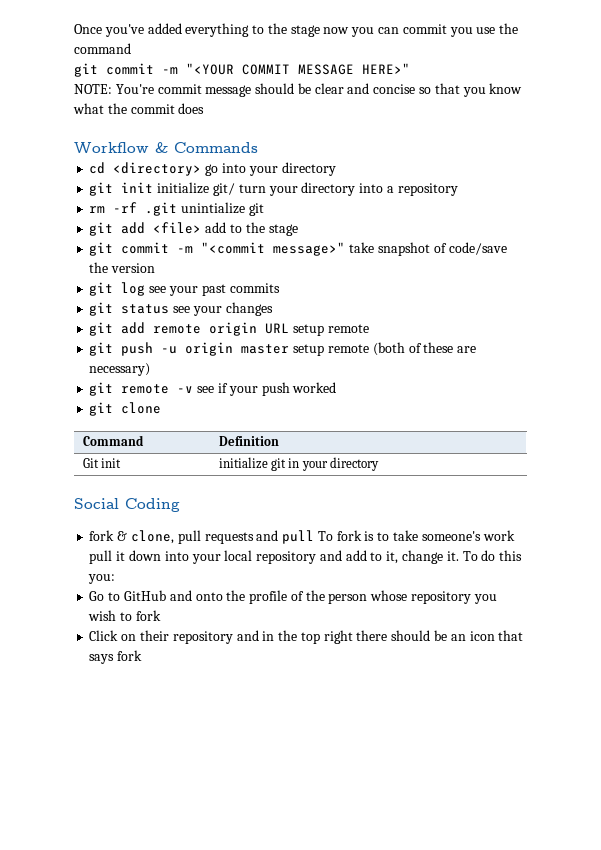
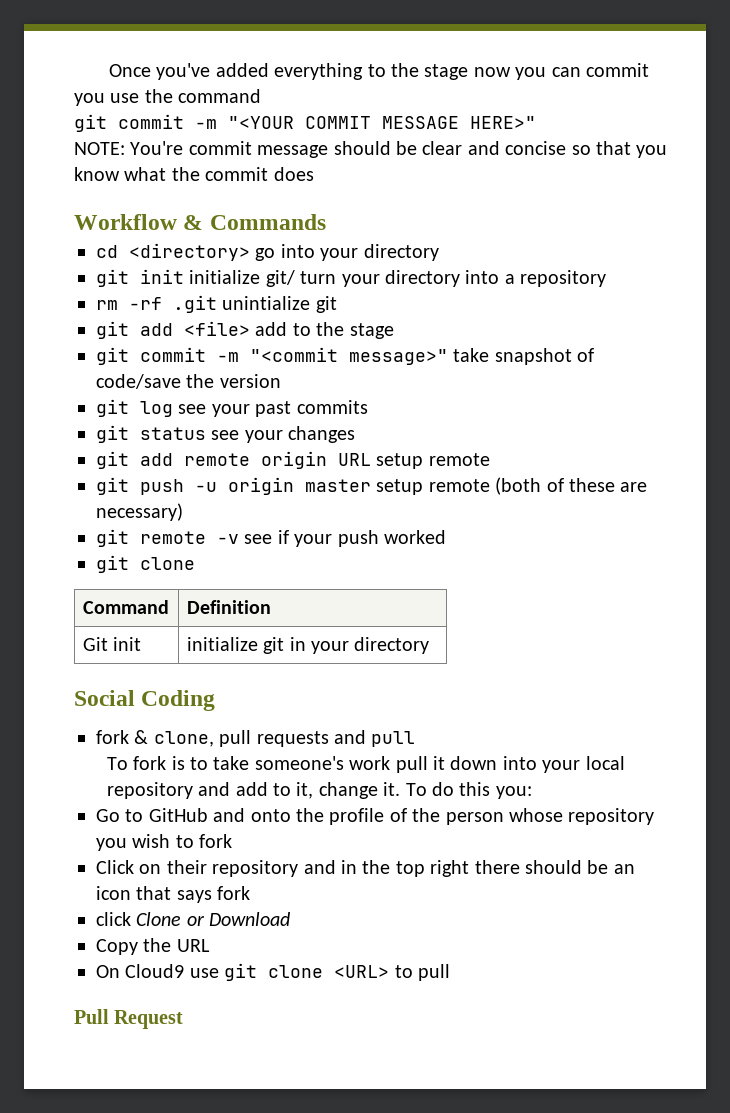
- fork & clone, pull requests and pull To fork is to take someone's work pull it down into your local repository and add to it, change it.
+ fork & clone, pull requests and pull
+ To fork is to take someone's work pull it down into your local repository and add to it, change it.
+ click Clone or Download
+ Copy the URL
+ On Cloud9 use git clone <URL> to pull
+ Pull Request

